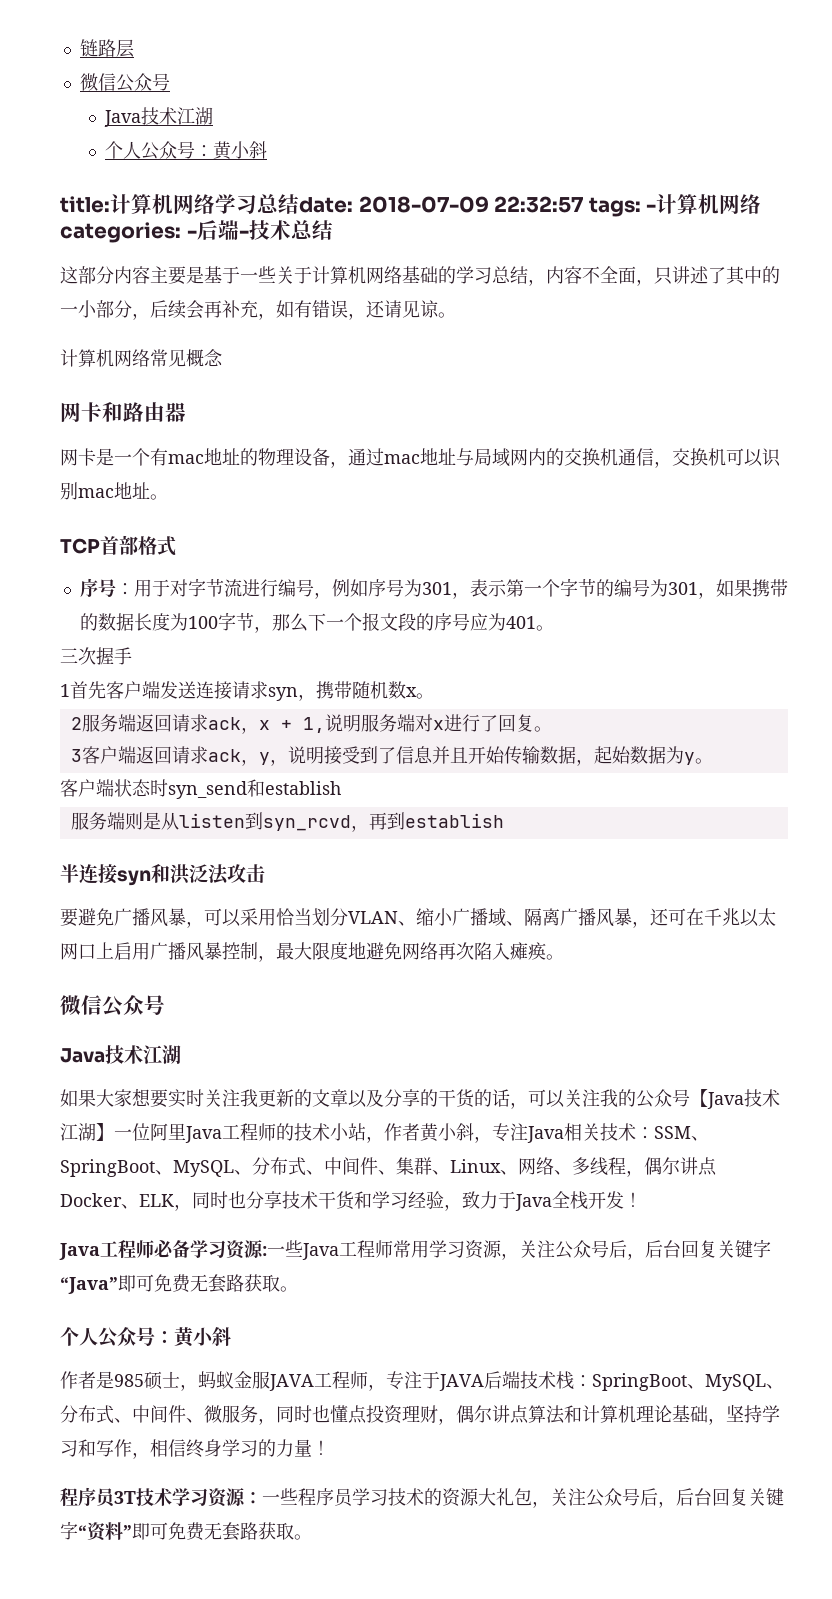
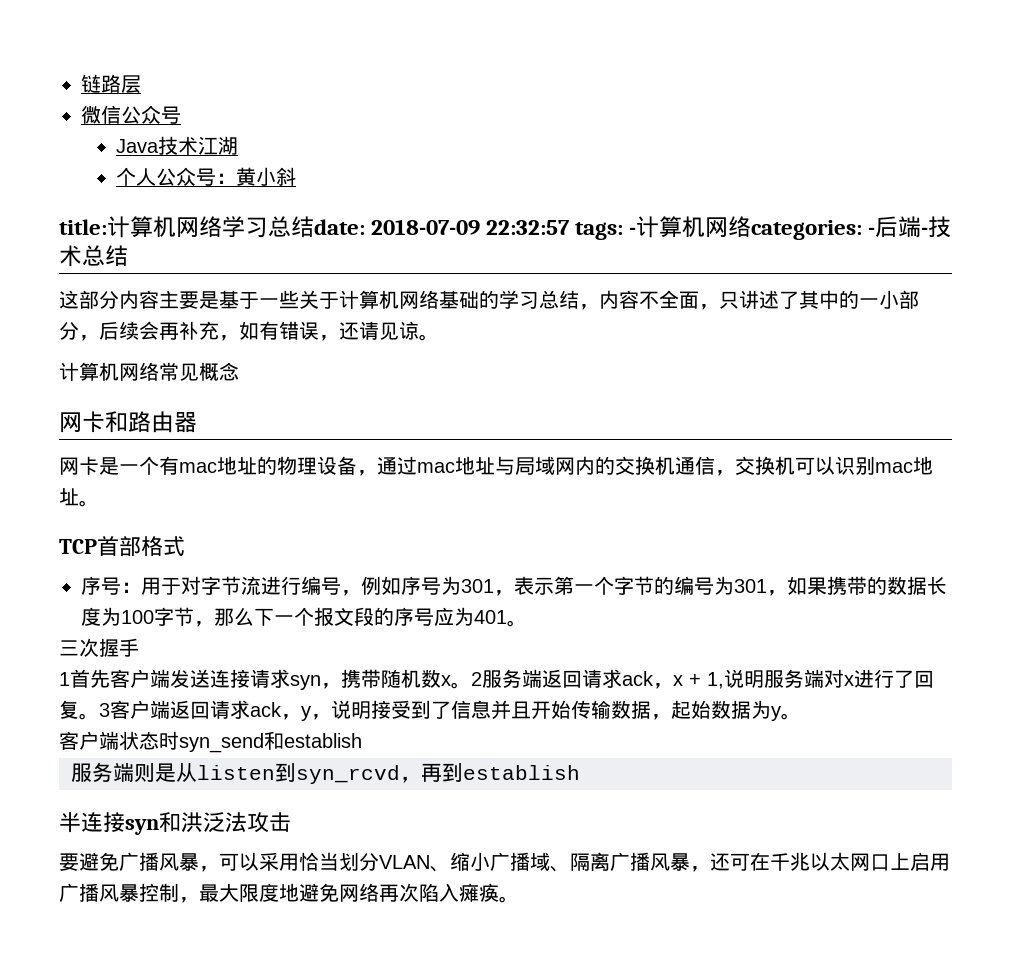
- 1首先客户端发送连接请求syn，携带随机数x。
- 2服务端返回请求ack，x + 1,说明服务端对x进行了回复。
- 3客户端返回请求ack，y，说明接受到了信息并且开始传输数据，起始数据为y。
+ 1首先客户端发送连接请求syn，携带随机数x。2服务端返回请求ack，x + 1,说明服务端对x进行了回复。3客户端返回请求ack，y，说明接受到了信息并且开始传输数据，起始数据为y。
  要避免广播风暴，可以采用恰当划分VLAN、缩小广播域、隔离广播风暴，还可在千兆以太网口上启用广播风暴控制，最大限度地避免网络再次陷入瘫痪。
- 微信公众号
- Java技术江湖
- 如果大家想要实时关注我更新的文章以及分享的干货的话，可以关注我的公众号【Java技术江湖】一位阿里Java工程师的技术小站，作者黄小斜，专注Java相关技术：SSM、SpringBoot、MySQL、分布式、中间件、集群、Linux、网络、多线程，偶尔讲点Docker、ELK，同时也分享技术干货和学习经验，致力于Java全栈开发！
- Java工程师必备学习资源:一些Java工程师常用学习资源，关注公众号后，后台回复关键字“Java”即可免费无套路获取。
- 个人公众号：黄小斜
- 作者是985硕士，蚂蚁金服JAVA工程师，专注于JAVA后端技术栈：SpringBoot、MySQL、分布式、中间件、微服务，同时也懂点投资理财，偶尔讲点算法和计算机理论基础，坚持学习和写作，相信终身学习的力量！
- 程序员3T技术学习资源：一些程序员学习技术的资源大礼包，关注公众号后，后台回复关键字“资料”即可免费无套路获取。

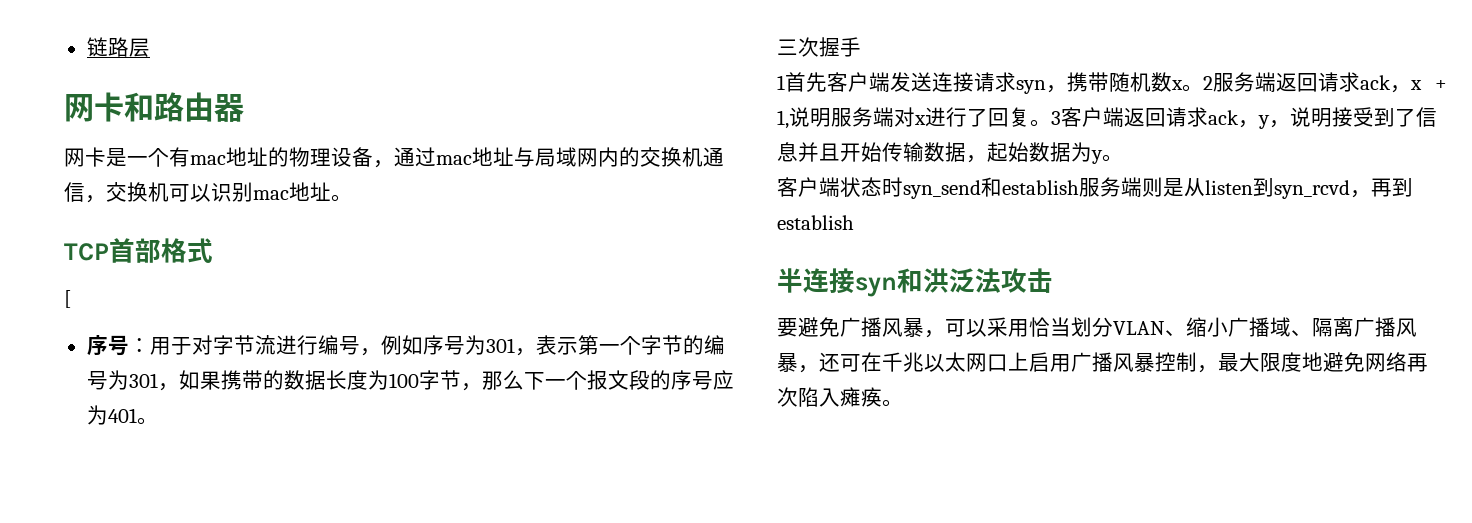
- 微信公众号
- Java技术江湖
- 个人公众号：黄小斜
- title:计算机网络学习总结date: 2018-07-09 22:32:57 tags: -计算机网络categories: -后端-技术总结
- 这部分内容主要是基于一些关于计算机网络基础的学习总结，内容不全面，只讲述了其中的一小部分，后续会再补充，如有错误，还请见谅。
- 计算机网络常见概念
+ [
- 客户端状态时syn_send和establish
- 服务端则是从listen到syn_rcvd，再到establish
+ 客户端状态时syn_send和establish服务端则是从listen到syn_rcvd，再到establish

